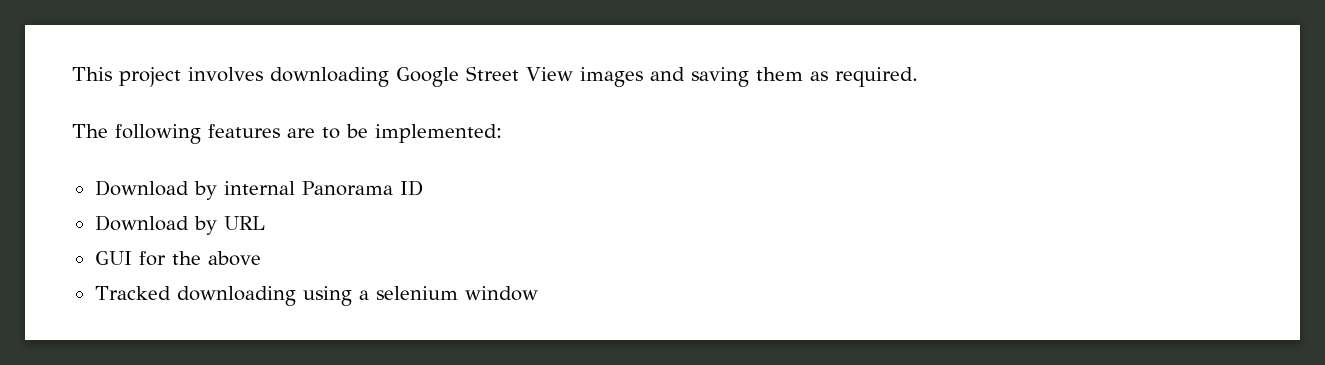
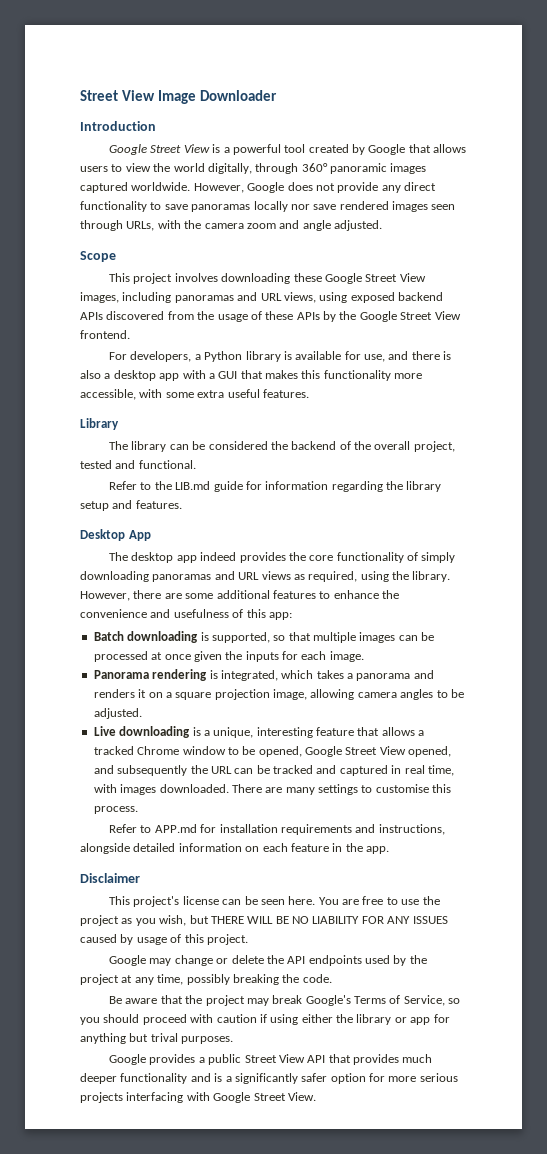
+ Street View Image Downloader
+ Introduction
+ Google Street View is a powerful tool created by Google that allows users to view the world digitally, through 360° panoramic images captured worldwide. However, Google does not provide any direct functionality to save panoramas locally nor save rendered images seen through URLs, with the camera zoom and angle adjusted.
+ Scope
- This project involves downloading Google Street View images and saving them as required.
- The following features are to be implemented:
- Download by internal Panorama ID
- Download by URL
- GUI for the above
- Tracked downloading using a selenium window
+ This project involves downloading these Google Street View images, including panoramas and URL views, using exposed backend APIs discovered from the usage of these APIs by the Google Street View frontend.
+ For developers, a Python library is available for use, and there is also a desktop app with a GUI that makes this functionality more accessible, with some extra useful features.
+ Library
+ The library can be considered the backend of the overall project, tested and functional.
+ Refer to the LIB.md guide for information regarding the library setup and features.
+ Desktop App
+ The desktop app indeed provides the core functionality of simply downloading panoramas and URL views as required, using the library. However, there are some additional features to enhance the convenience and usefulness of this app:
+ Batch downloading is supported, so that multiple images can be processed at once given the inputs for each image.
+ Panorama rendering is integrated, which takes a panorama and renders it on a square projection image, allowing camera angles to be adjusted.
+ Live downloading is a unique, interesting feature that allows a tracked Chrome window to be opened, Google Street View opened, and subsequently the URL can be tracked and captured in real time, with images downloaded. There are many settings to customise this process.
+ Refer to APP.md for installation requirements and instructions, alongside detailed information on each feature in the app.
+ Disclaimer
+ This project's license can be seen here. You are free to use the project as you wish, but THERE WILL BE NO LIABILITY FOR ANY ISSUES caused by usage of this project.
+ Google may change or delete the API endpoints used by the project at any time, possibly breaking the code.
+ Be aware that the project may break Google's Terms of Service, so you should proceed with caution if using either the library or app for anything but trival purposes.
+ Google provides a public Street View API that provides much deeper functionality and is a significantly safer option for more serious projects interfacing with Google Street View.

